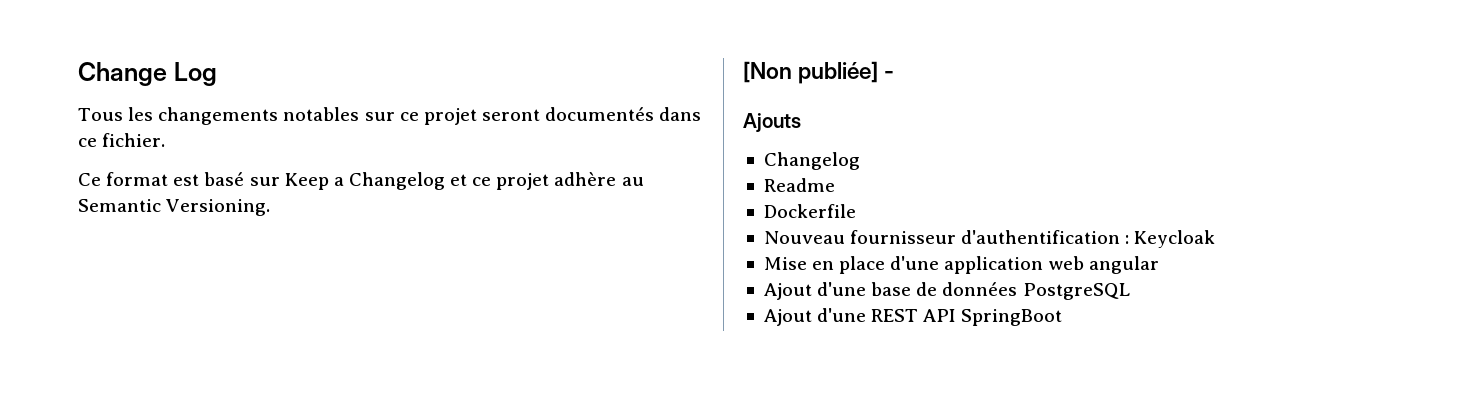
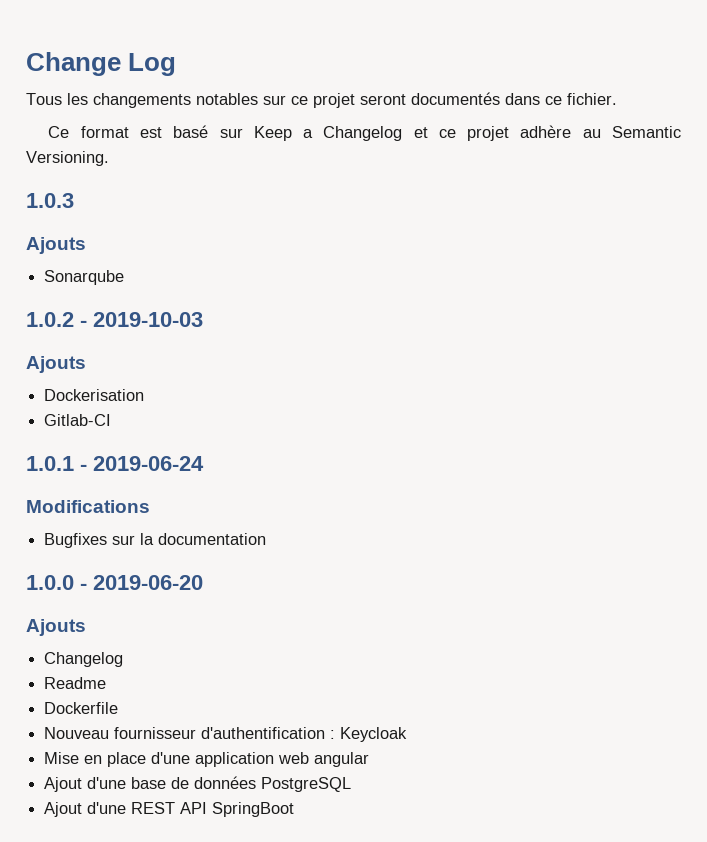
- [Non publiée] -
+ 1.0.3
+ Ajouts
+ Sonarqube
+ 1.0.2 - 2019-10-03
+ Ajouts
+ Dockerisation
+ Gitlab-CI
+ 1.0.1 - 2019-06-24
+ Modifications
+ Bugfixes sur la documentation
+ 1.0.0 - 2019-06-20

